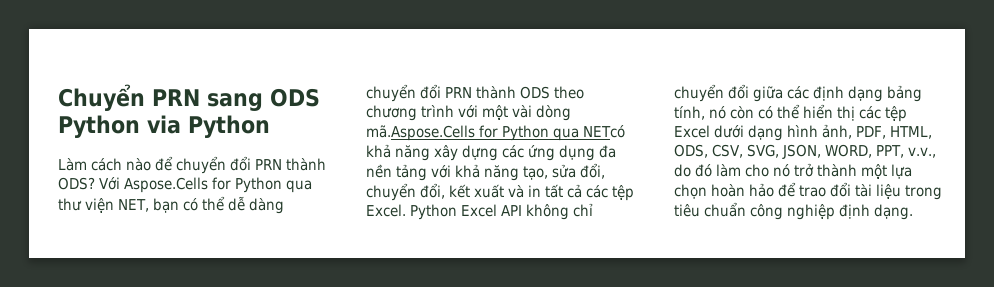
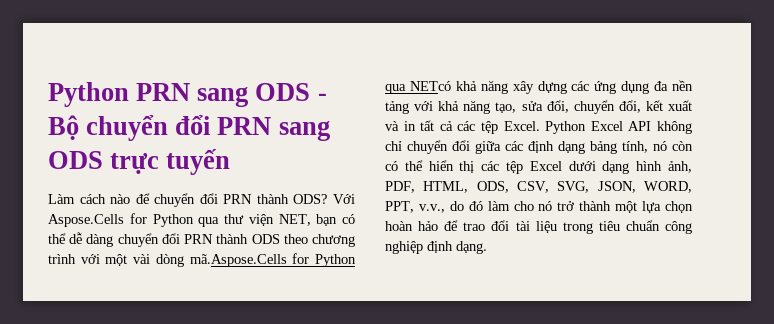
- Chuyển PRN sang ODS Python via Python
+ Python PRN sang ODS - Bộ chuyển đổi PRN sang ODS trực tuyến

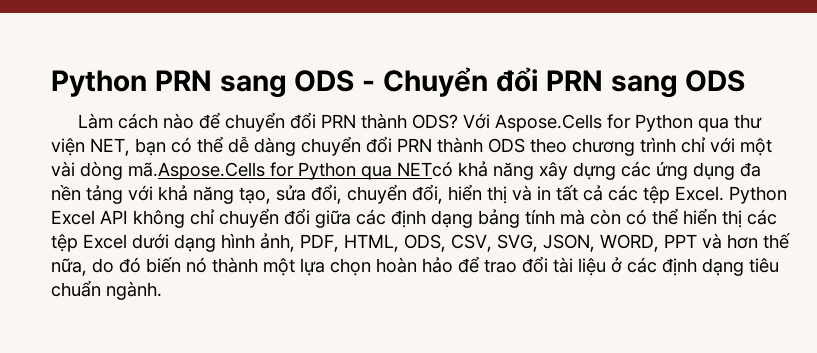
- Python PRN sang ODS - Bộ chuyển đổi PRN sang ODS trực tuyến
+ Python PRN sang ODS - Chuyển đổi PRN sang ODS
- Với Aspose.Cells for Python qua thư viện NET, bạn có thể dễ dàng chuyển đổi PRN thành ODS theo chương trình với một vài dòng mã.Aspose.Cells for Python qua NETcó khả năng xây dựng các ứng dụng đa nền tảng với khả năng tạo, sửa đổi, chuyển đổi, kết xuất và in tất cả các tệp Excel.
+ Với Aspose.Cells for Python qua thư viện NET, bạn có thể dễ dàng chuyển đổi PRN thành ODS theo chương trình chỉ với một vài dòng mã.Aspose.Cells for Python qua NETcó khả năng xây dựng các ứng dụng đa nền tảng với khả năng tạo, sửa đổi, chuyển đổi, hiển thị và in tất cả các tệp Excel.
- Python Excel API không chỉ chuyển đổi giữa các định dạng bảng tính, nó còn có thể hiển thị các tệp Excel dưới dạng hình ảnh, PDF, HTML, ODS, CSV, SVG, JSON, WORD, PPT, v.v., do đó làm cho nó trở thành một lựa chọn hoàn hảo để trao đổi tài liệu trong tiêu chuẩn công nghiệp định dạng.
+ Python Excel API không chỉ chuyển đổi giữa các định dạng bảng tính mà còn có thể hiển thị các tệp Excel dưới dạng hình ảnh, PDF, HTML, ODS, CSV, SVG, JSON, WORD, PPT và hơn thế nữa, do đó biến nó thành một lựa chọn hoàn hảo để trao đổi tài liệu ở các định dạng tiêu chuẩn ngành.

